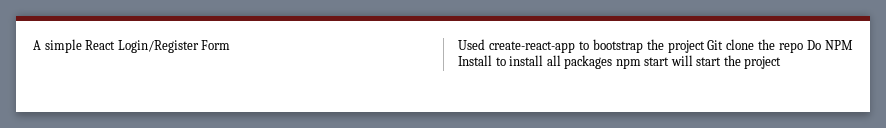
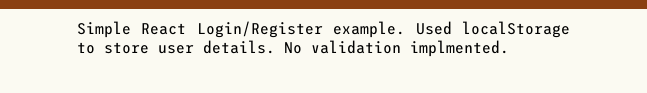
- A simple React Login/Register Form
- Used create-react-app to bootstrap the project Git clone the repo Do NPM Install to install all packages npm start will start the project
+ Simple React Login/Register example. Used localStorage to store user details. No validation implmented.

